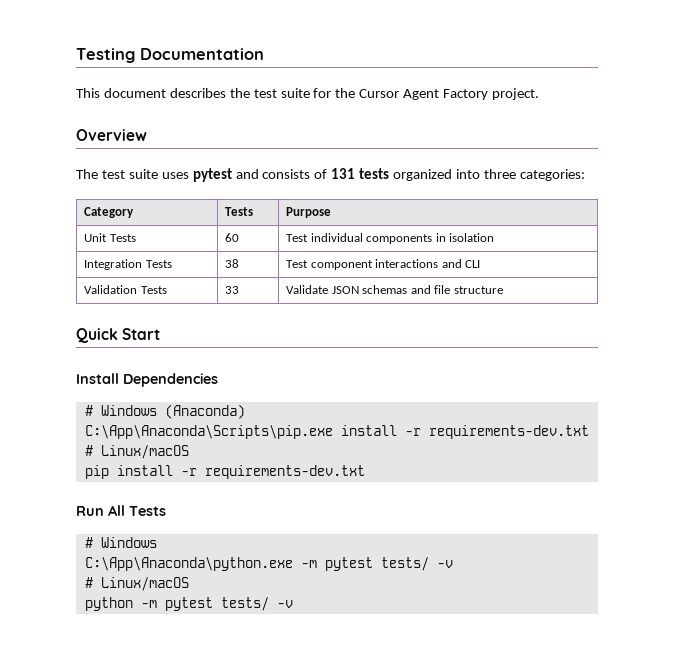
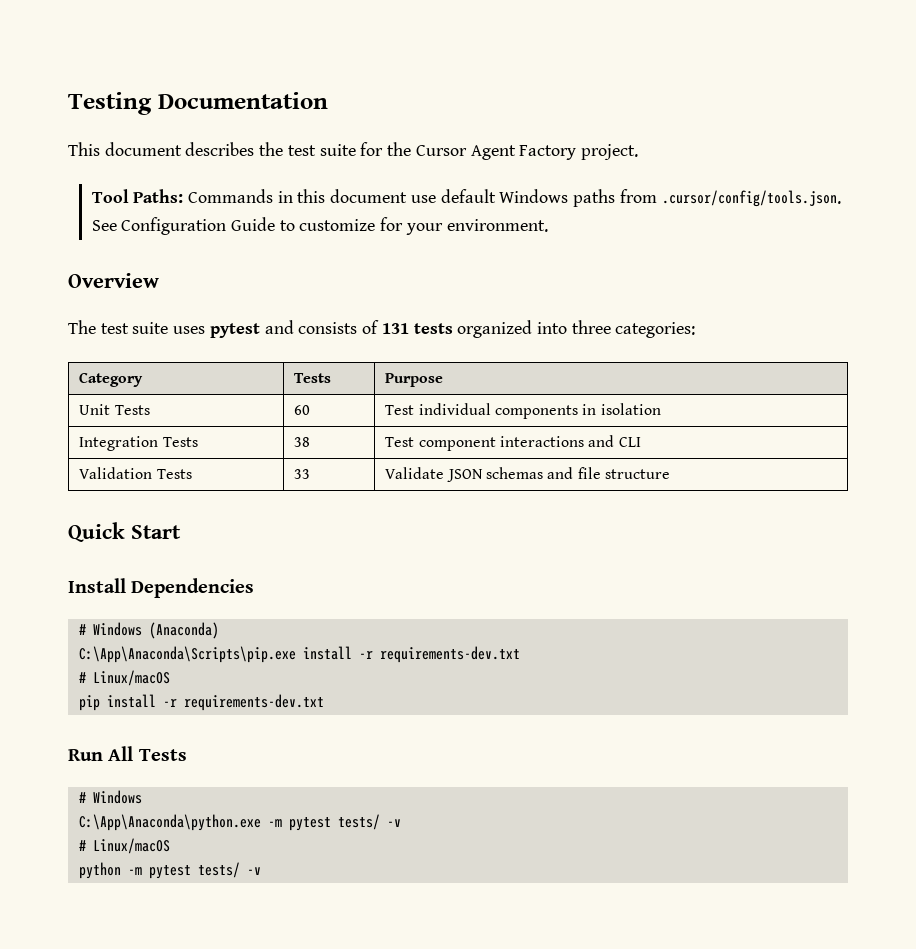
+ Tool Paths: Commands in this document use default Windows paths from .cursor/config/tools.json. See Configuration Guide to customize for your environment.

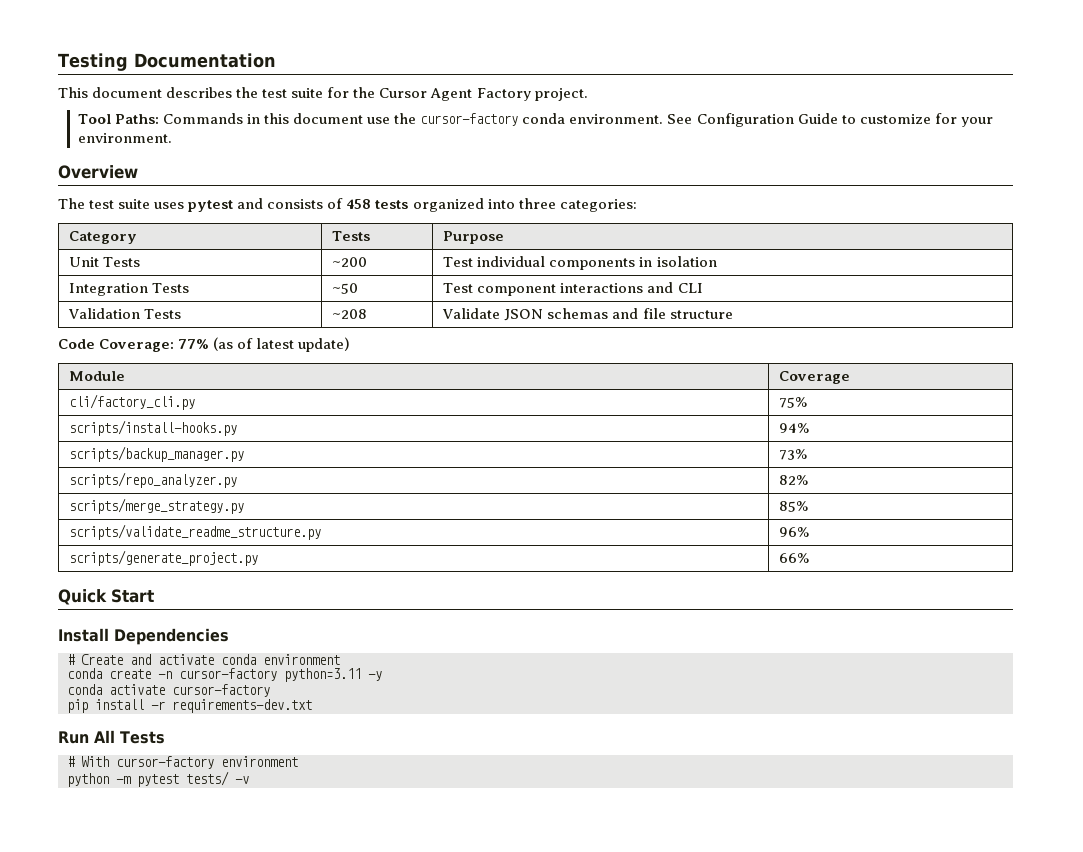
- Tool Paths: Commands in this document use default Windows paths from .cursor/config/tools.json. See Configuration Guide to customize for your environment.
+ Tool Paths: Commands in this document use the cursor-factory conda environment. See Configuration Guide to customize for your environment.
- The test suite uses pytest and consists of 131 tests organized into three categories:
+ The test suite uses pytest and consists of 458 tests organized into three categories:
- Unit Tests | 60 | Test individual components in isolation
+ Unit Tests | ~200 | Test individual components in isolation
- Integration Tests | 38 | Test component interactions and CLI
+ Integration Tests | ~50 | Test component interactions and CLI
- Validation Tests | 33 | Validate JSON schemas and file structure
+ Validation Tests | ~208 | Validate JSON schemas and file structure
+ Code Coverage: 77% (as of latest update)
+ Module | Coverage
+ cli/factory_cli.py | 75%
+ scripts/install-hooks.py | 94%
+ scripts/backup_manager.py | 73%
+ scripts/repo_analyzer.py | 82%
+ scripts/merge_strategy.py | 85%
+ scripts/validate_readme_structure.py | 96%
+ scripts/generate_project.py | 66%
- # Windows (Anaconda)
- C:\App\Anaconda\Scripts\pip.exe install -r requirements-dev.txt
- # Linux/macOS
+ # Create and activate conda environment
+ conda create -n cursor-factory python=3.11 -y
+ conda activate cursor-factory
  Run All Tests
- # Windows
- C:\App\Anaconda\python.exe -m pytest tests/ -v
- # Linux/macOS
+ # With cursor-factory environment

